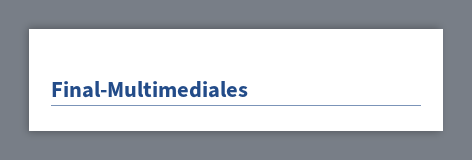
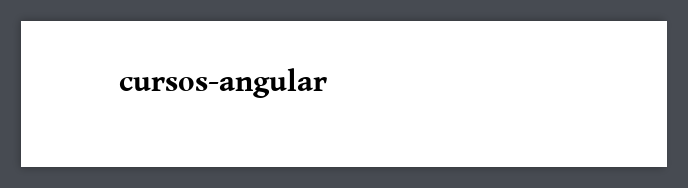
- Final-Multimediales
+ cursos-angular

